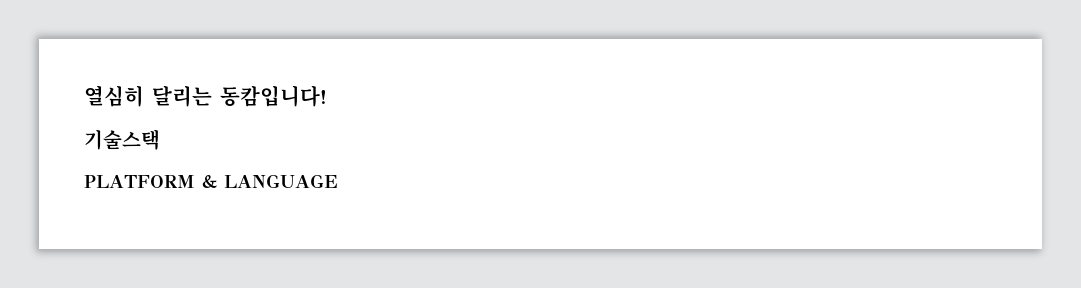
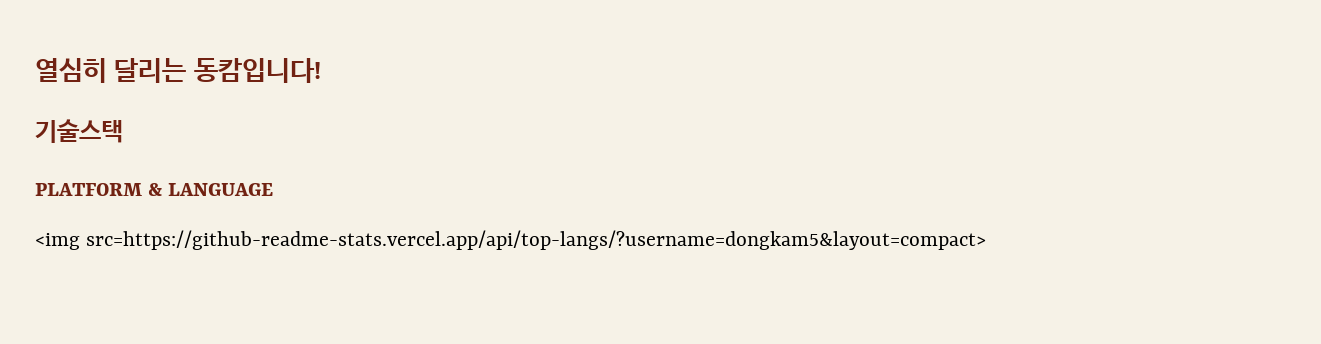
+ <img src=https://github-readme-stats.vercel.app/api/top-langs/?username=dongkam5&layout=compact>

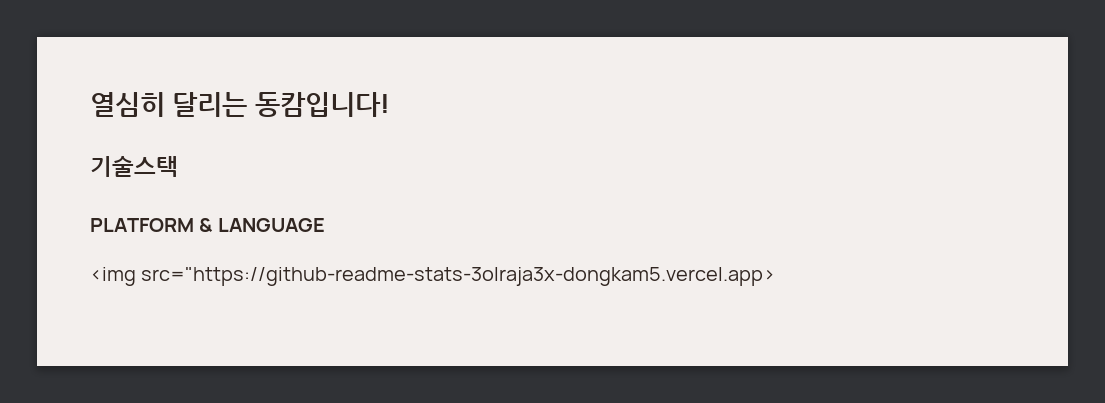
- <img src=https://github-readme-stats.vercel.app/api/top-langs/?username=dongkam5&layout=compact>
+ <img src="https://github-readme-stats-3olraja3x-dongkam5.vercel.app>

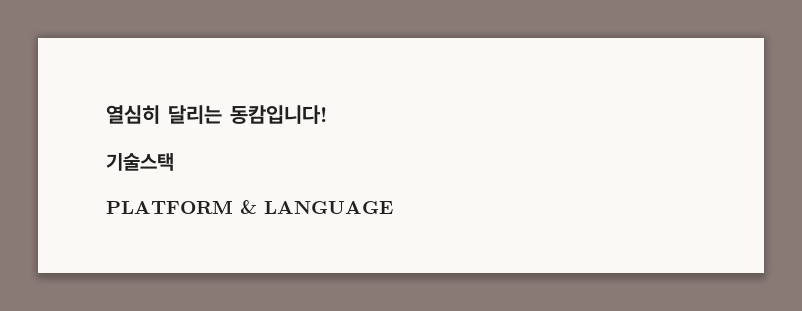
- <img src="https://github-readme-stats-3olraja3x-dongkam5.vercel.app>

